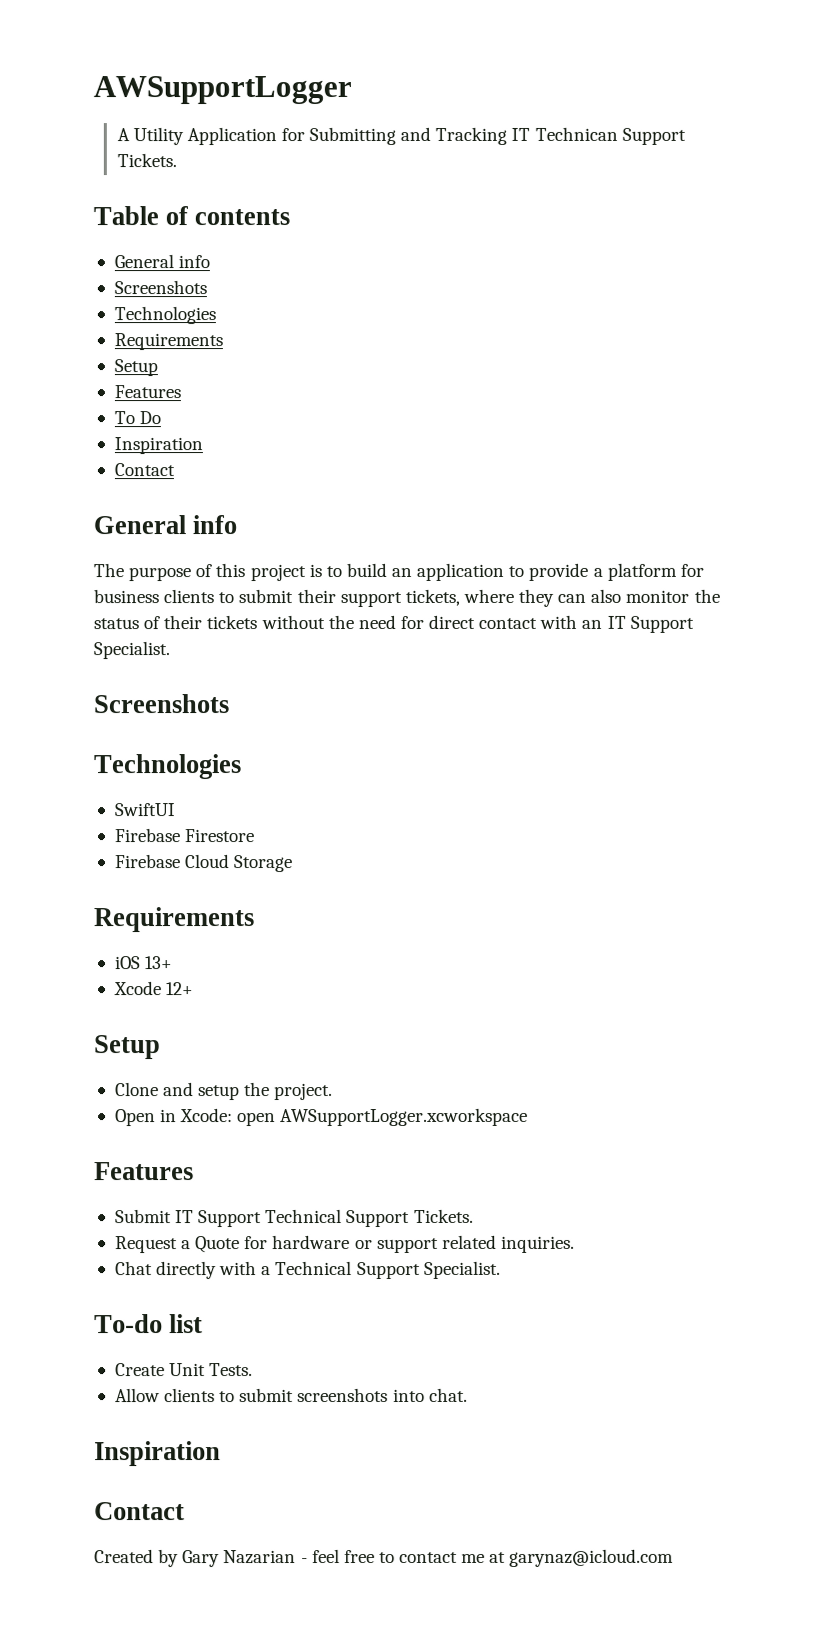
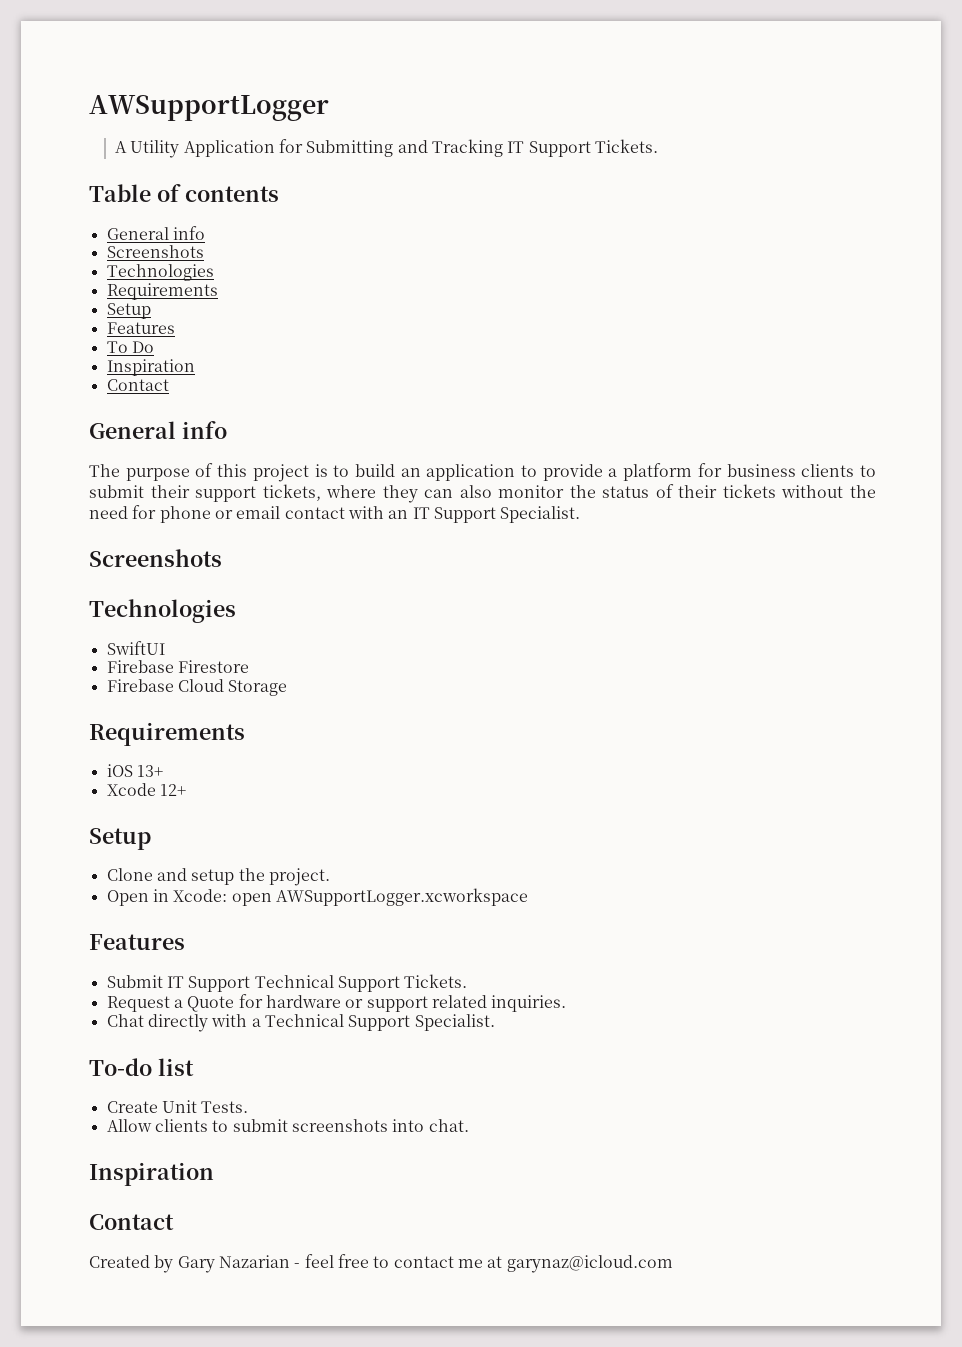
- A Utility Application for Submitting and Tracking IT Technican Support Tickets.
+ A Utility Application for Submitting and Tracking IT Support Tickets.
- The purpose of this project is to build an application to provide a platform for business clients to submit their support tickets, where they can also monitor the status of their tickets without the need for direct contact with an IT Support Specialist.
+ The purpose of this project is to build an application to provide a platform for business clients to submit their support tickets, where they can also monitor the status of their tickets without the need for phone or email contact with an IT Support Specialist.

